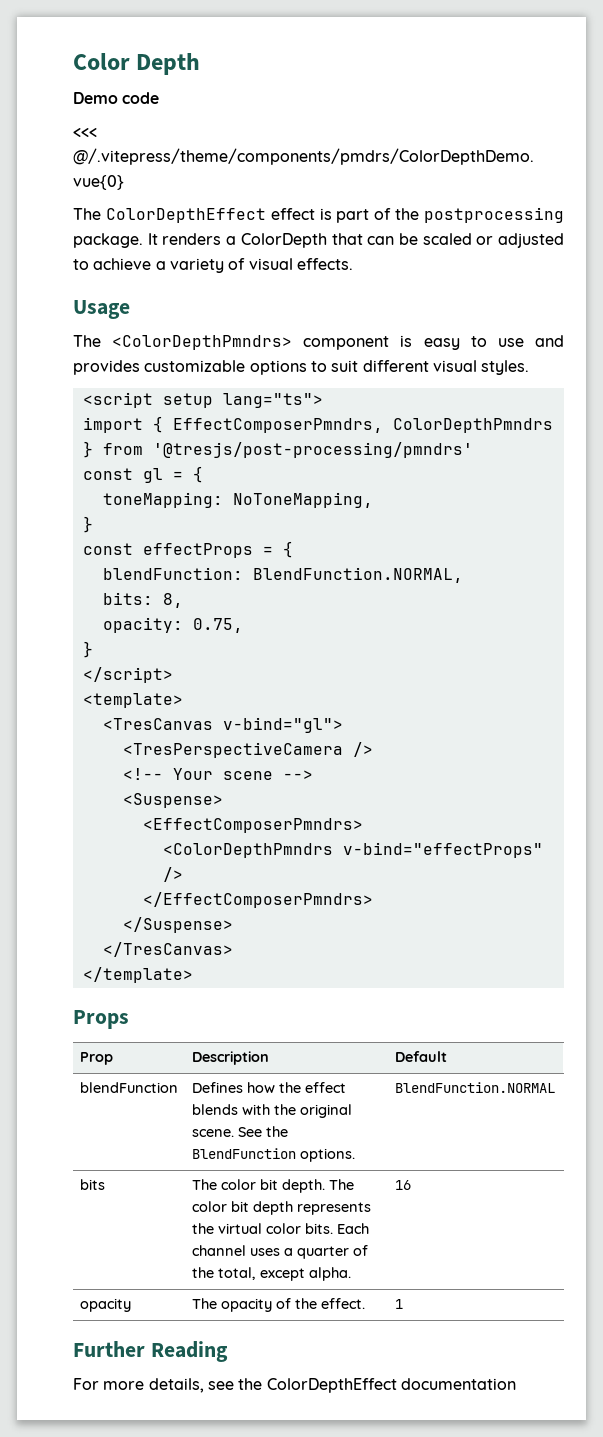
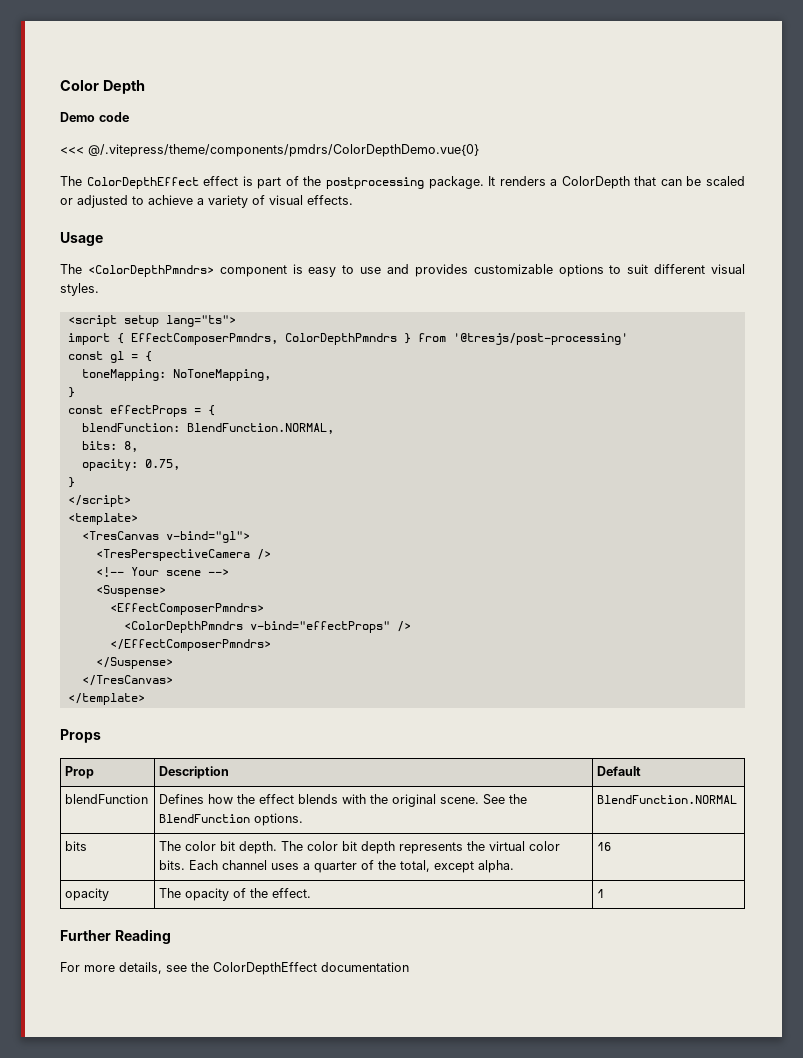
- import { EffectComposerPmndrs, ColorDepthPmndrs } from '@tresjs/post-processing/pmndrs'
+ import { EffectComposerPmndrs, ColorDepthPmndrs } from '@tresjs/post-processing'

